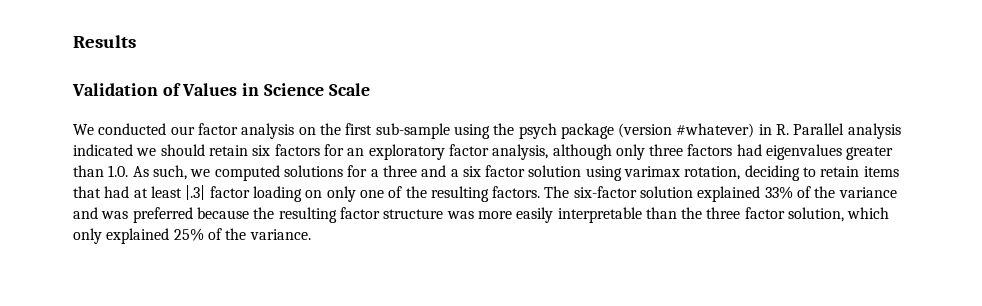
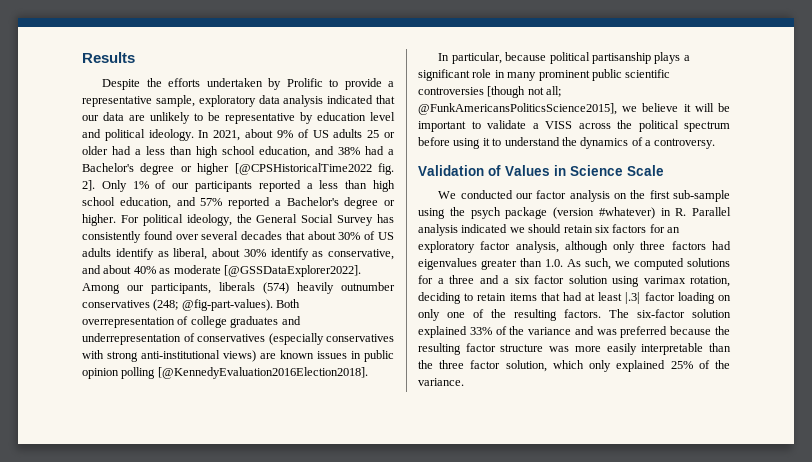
+ Despite the efforts undertaken by Prolific to provide a representative sample, exploratory data analysis indicated that our data are unlikely to be representative by education level and political ideology. In 2021, about 9% of US adults 25 or older had a less than high school education, and 38% had a Bachelor's degree or higher [@CPSHistoricalTime2022 fig. 2]. Only 1% of our participants reported a less than high school education, and 57% reported a Bachelor's degree or higher. For political ideology, the General Social Survey has consistently found over several decades that about 30% of US adults identify as liberal, about 30% identify as conservative, and about 40% as moderate [@GSSDataExplorer2022]. Among our participants, liberals (574) heavily outnumber conservatives (248; @fig-part-values). Both overrepresentation of college graduates and underrepresentation of conservatives (especially conservatives with strong anti-institutional views) are known issues in public opinion polling [@KennedyEvaluation2016Election2018].
+ In particular, because political partisanship plays a significant role in many prominent public scientific controversies [though not all; @FunkAmericansPoliticsScience2015], we believe it will be important to validate a VISS across the political spectrum before using it to understand the dynamics of a controversy.

